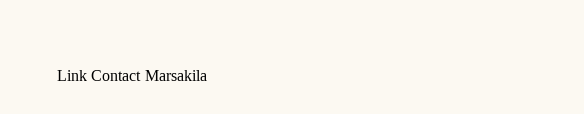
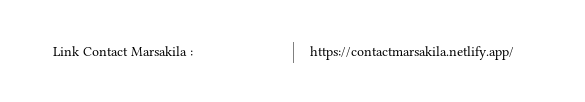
- Link Contact Marsakila
+ Link Contact Marsakila : https://contactmarsakila.netlify.app/

